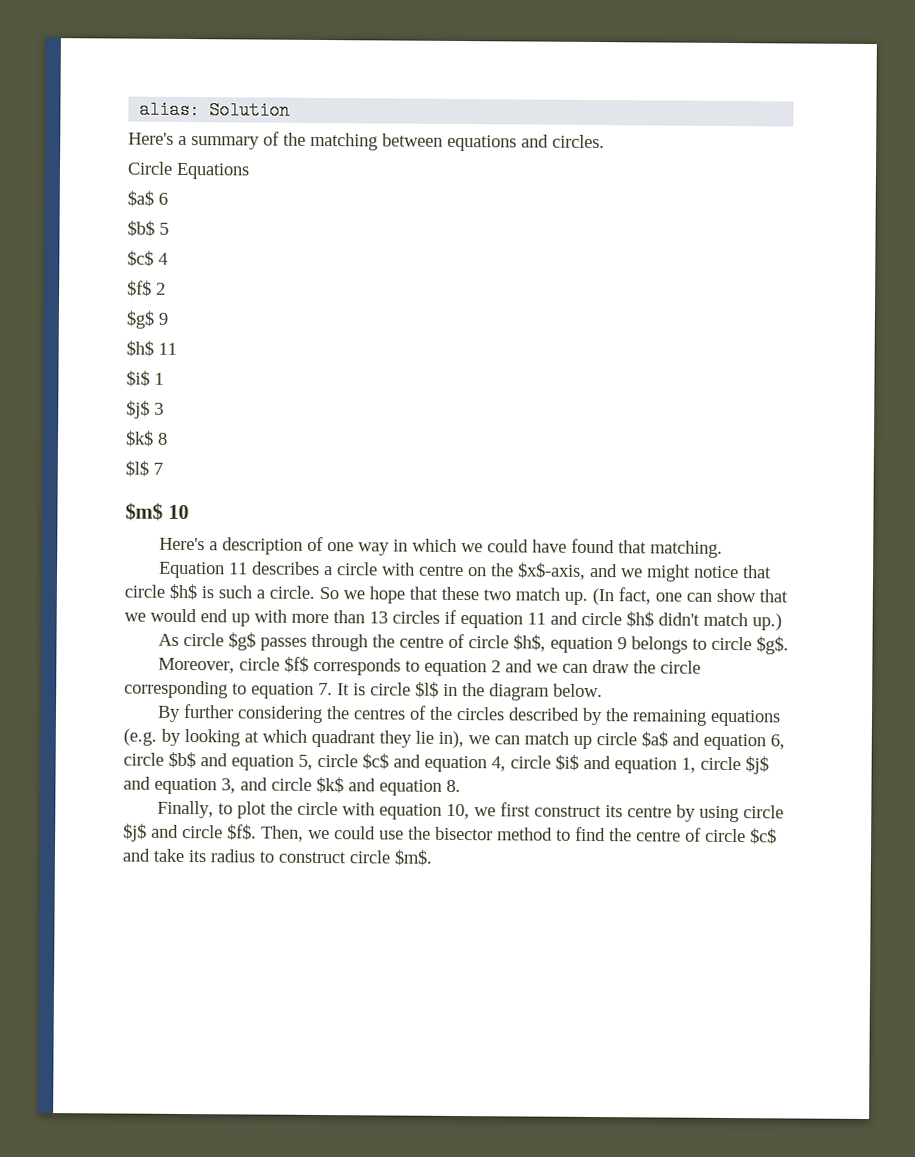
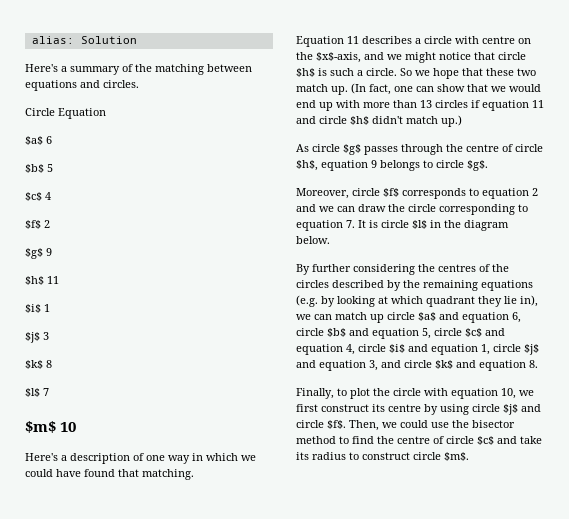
- Circle Equations
+ Circle Equation

